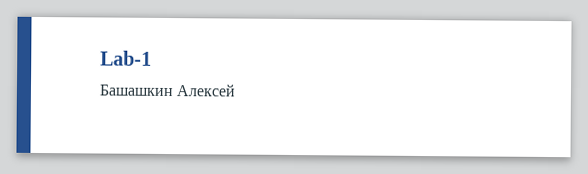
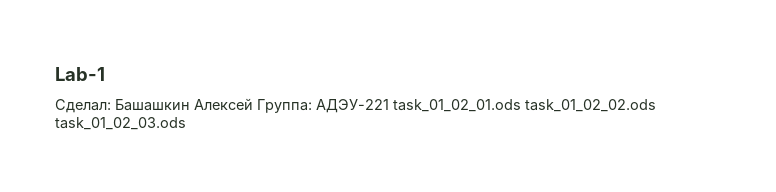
- Башашкин Алексей
+ Сделал: Башашкин Алексей Группа: АДЭУ-221 task_01_02_01.ods task_01_02_02.ods task_01_02_03.ods

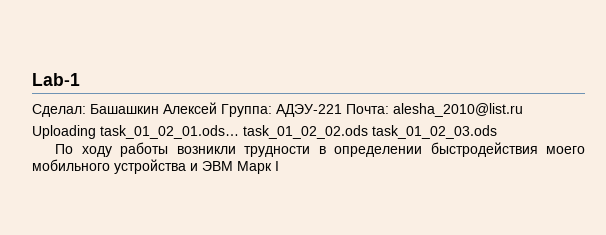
- Сделал: Башашкин Алексей Группа: АДЭУ-221 task_01_02_01.ods task_01_02_02.ods task_01_02_03.ods
+ Сделал: Башашкин Алексей Группа: АДЭУ-221 Почта: alesha_2010@list.ru
+ Uploading task_01_02_01.ods… task_01_02_02.ods task_01_02_03.ods
+ По ходу работы возникли трудности в определении быстродействия моего мобильного устройства и ЭВМ Марк I

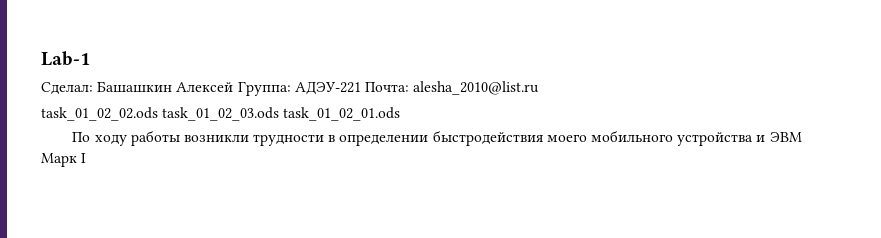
- Uploading task_01_02_01.ods… task_01_02_02.ods task_01_02_03.ods
+ task_01_02_02.ods task_01_02_03.ods task_01_02_01.ods

